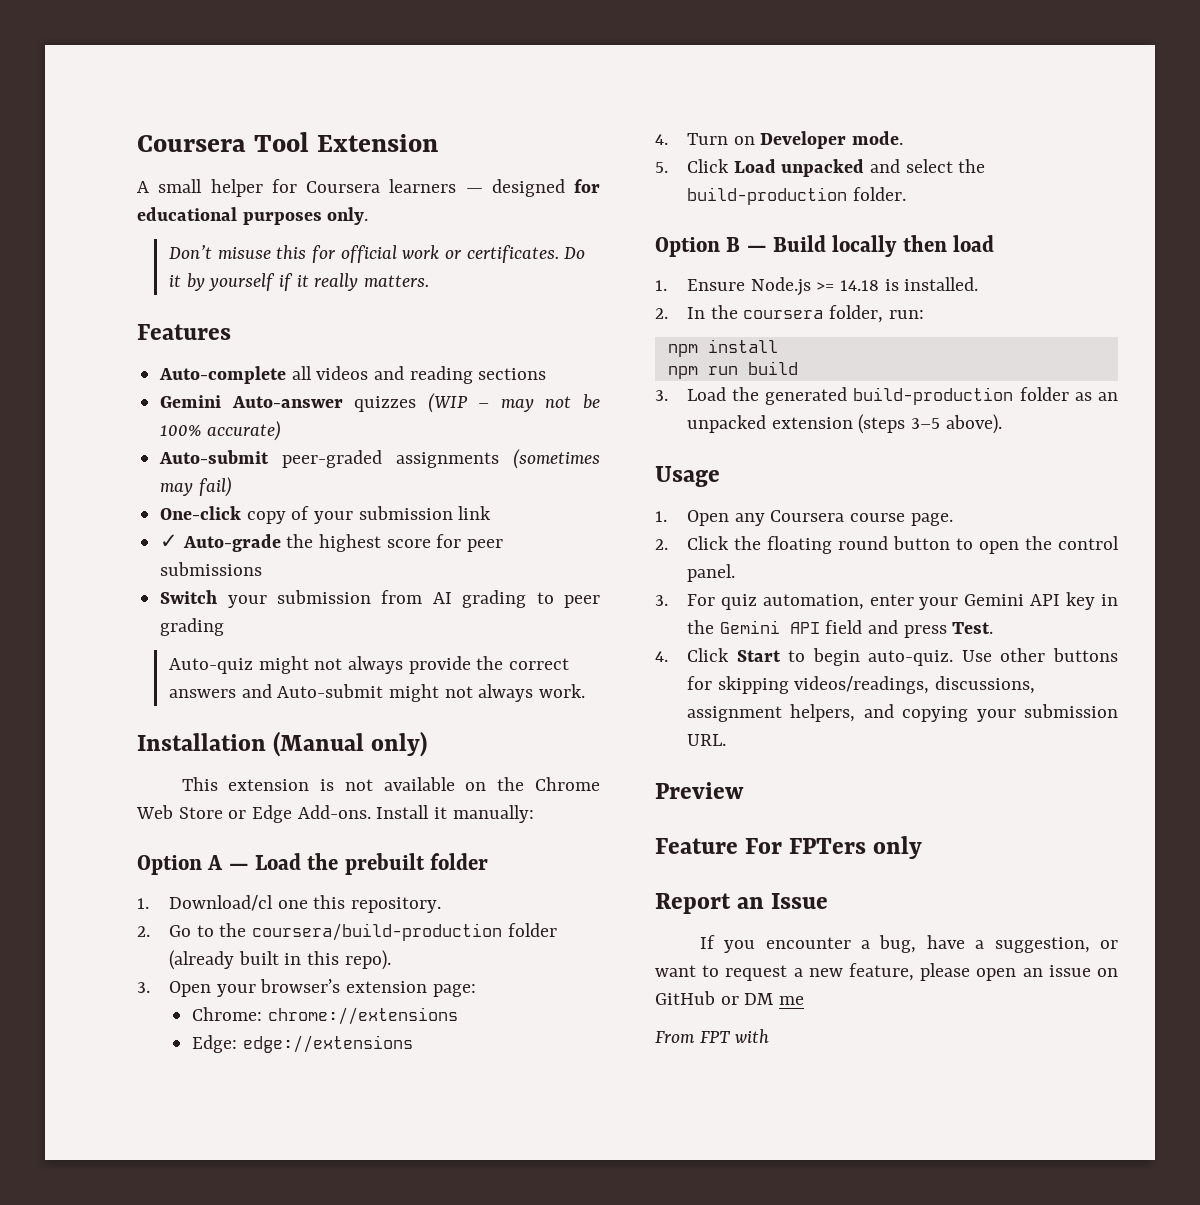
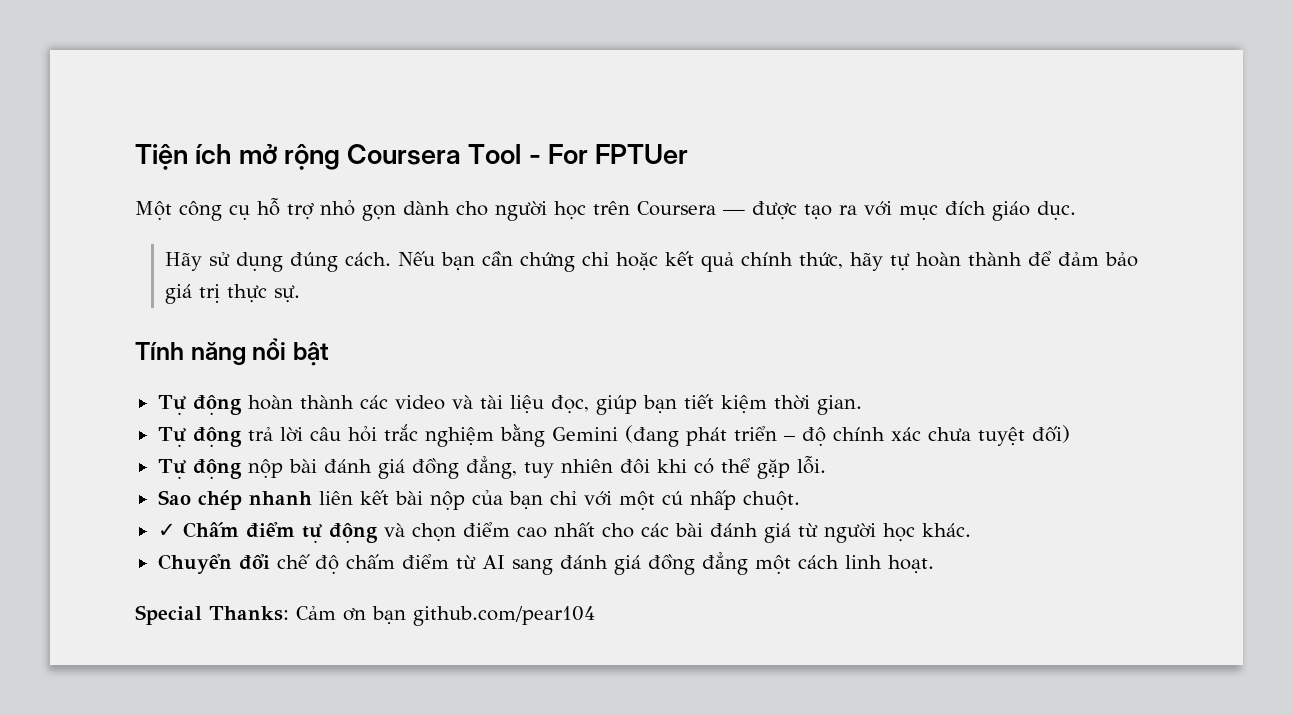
- Coursera Tool Extension
- A small helper for Coursera learners — designed for educational purposes only.
- Don’t misuse this for official work or certificates. Do it by yourself if it really matters.
- Features
- Auto-complete all videos and reading sections
- Gemini Auto-answer quizzes (WIP – may not be 100% accurate)
- Auto-submit peer-graded assignments (sometimes may fail)
- One-click copy of your submission link
- ✓ Auto-grade the highest score for peer submissions
- Switch your submission from AI grading to peer grading
- Auto-quiz might not always provide the correct answers and Auto-submit might not always work.
- Installation (Manual only)
- This extension is not available on the Chrome Web Store or Edge Add-ons. Install it manually:
- Option A — Load the prebuilt folder
- 1. Download/cl one this repository.
- 2. Go to the coursera/build-production folder (already built in this repo).
- 3. Open your browser’s extension page:
- Chrome: chrome://extensions
- Edge: edge://extensions
- 4. Turn on Developer mode.
- 5. Click Load unpacked and select the build-production folder.
- Option B — Build locally then load
- 1. Ensure Node.js >= 14.18 is installed.
- 2. In the coursera folder, run:
- npm install
- npm run build
- 3. Load the generated build-production folder as an unpacked extension (steps 3–5 above).
- Usage
- 1. Open any Coursera course page.
- 2. Click the floating round button to open the control panel.
- 3. For quiz automation, enter your Gemini API key in the Gemini API field and press Test.
- 4. Click Start to begin auto-quiz. Use other buttons for skipping videos/readings, discussions, assignment helpers, and copying your submission URL.
- Preview
- Feature For FPTers only
- Report an Issue
- If you encounter a bug, have a suggestion, or want to request a new feature, please open an issue on GitHub or DM me
- From FPT with
+ Tiện ích mở rộng Coursera Tool - For FPTUer
+ Một công cụ hỗ trợ nhỏ gọn dành cho người học trên Coursera — được tạo ra với mục đích giáo dục.
+ Hãy sử dụng đúng cách. Nếu bạn cần chứng chỉ hoặc kết quả chính thức, hãy tự hoàn thành để đảm bảo giá trị thực sự.
+ Tính năng nổi bật
+ Tự động hoàn thành các video và tài liệu đọc, giúp bạn tiết kiệm thời gian.
+ Tự động trả lời câu hỏi trắc nghiệm bằng Gemini (đang phát triển – độ chính xác chưa tuyệt đối)
+ Tự động nộp bài đánh giá đồng đẳng, tuy nhiên đôi khi có thể gặp lỗi.
+ Sao chép nhanh liên kết bài nộp của bạn chỉ với một cú nhấp chuột.
+ ✓ Chấm điểm tự động và chọn điểm cao nhất cho các bài đánh giá từ người học khác.
+ Chuyển đổi chế độ chấm điểm từ AI sang đánh giá đồng đẳng một cách linh hoạt.
+ Special Thanks: Cảm ơn bạn github.com/pear104

